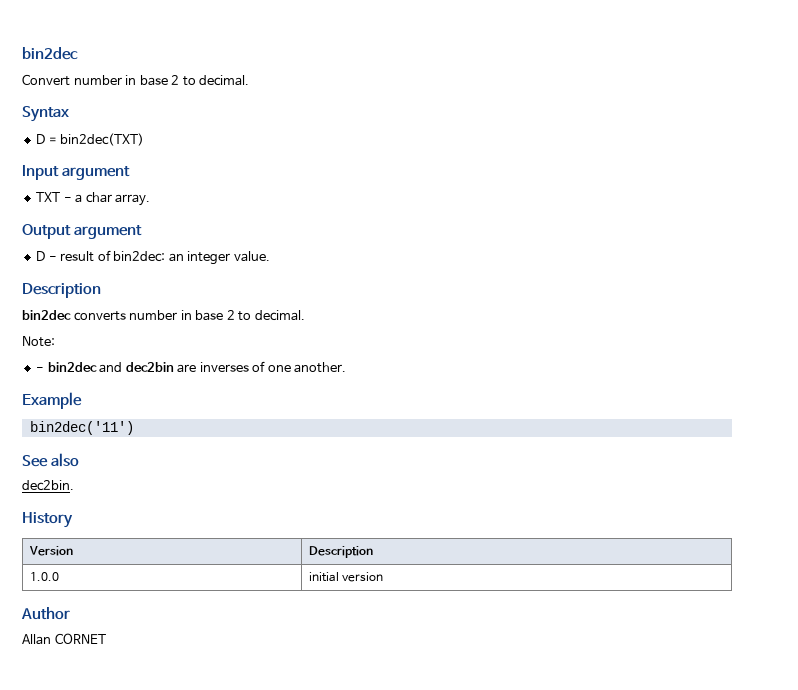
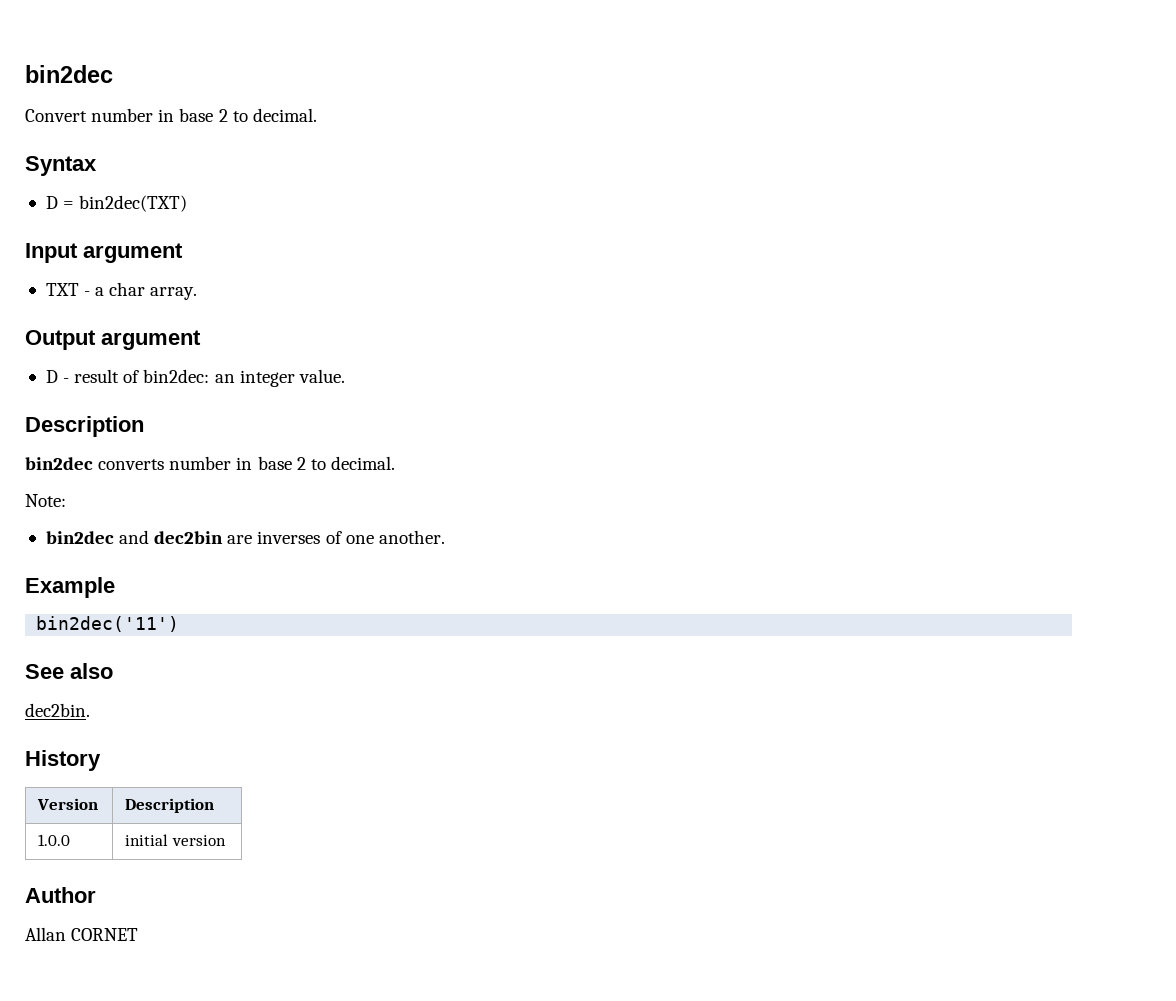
- - bin2dec and dec2bin are inverses of one another.
+ bin2dec and dec2bin are inverses of one another.

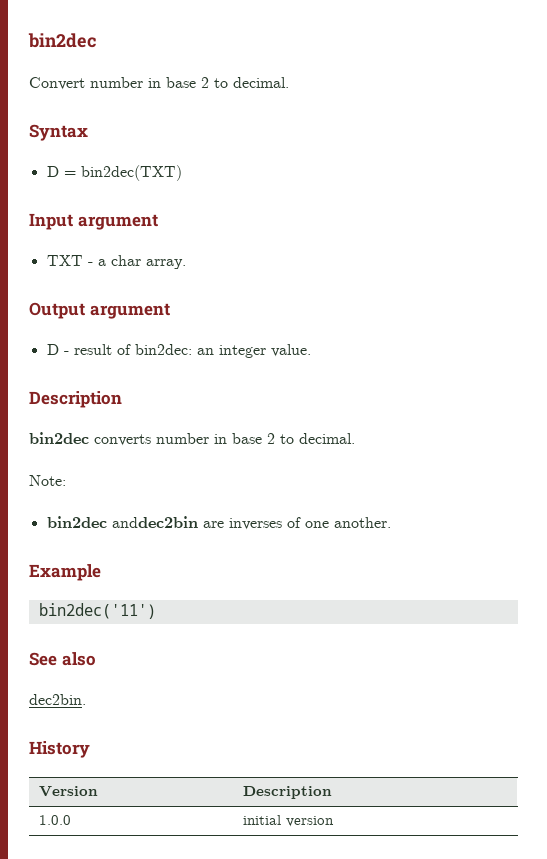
- bin2dec and dec2bin are inverses of one another.
+ bin2dec anddec2bin are inverses of one another.
- Author
- Allan CORNET

